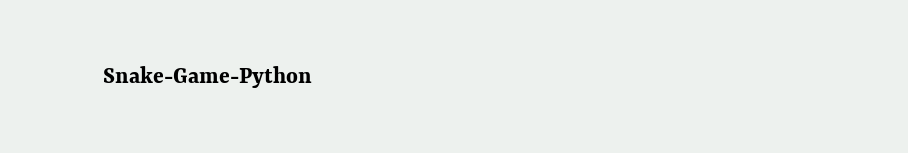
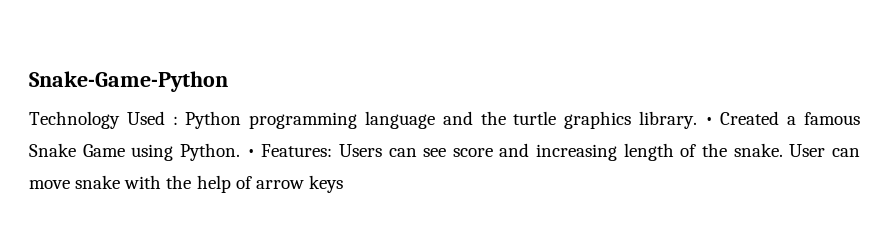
+ Technology Used : Python programming language and the turtle graphics library. • Created a famous Snake Game using Python. • Features: Users can see score and increasing length of the snake. User can move snake with the help of arrow keys

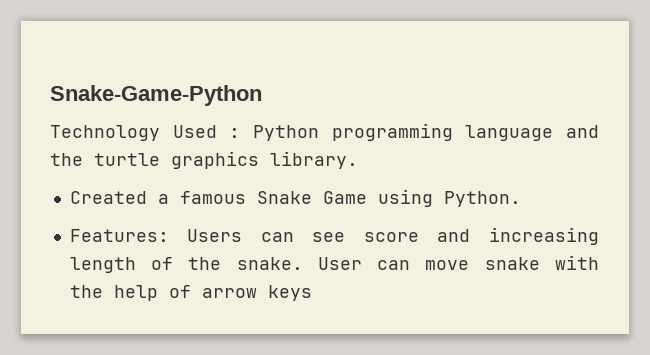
- Technology Used : Python programming language and the turtle graphics library. • Created a famous Snake Game using Python. • Features: Users can see score and increasing length of the snake.
+ Technology Used : Python programming language and the turtle graphics library.
+ Created a famous Snake Game using Python.
+ Features: Users can see score and increasing length of the snake.

